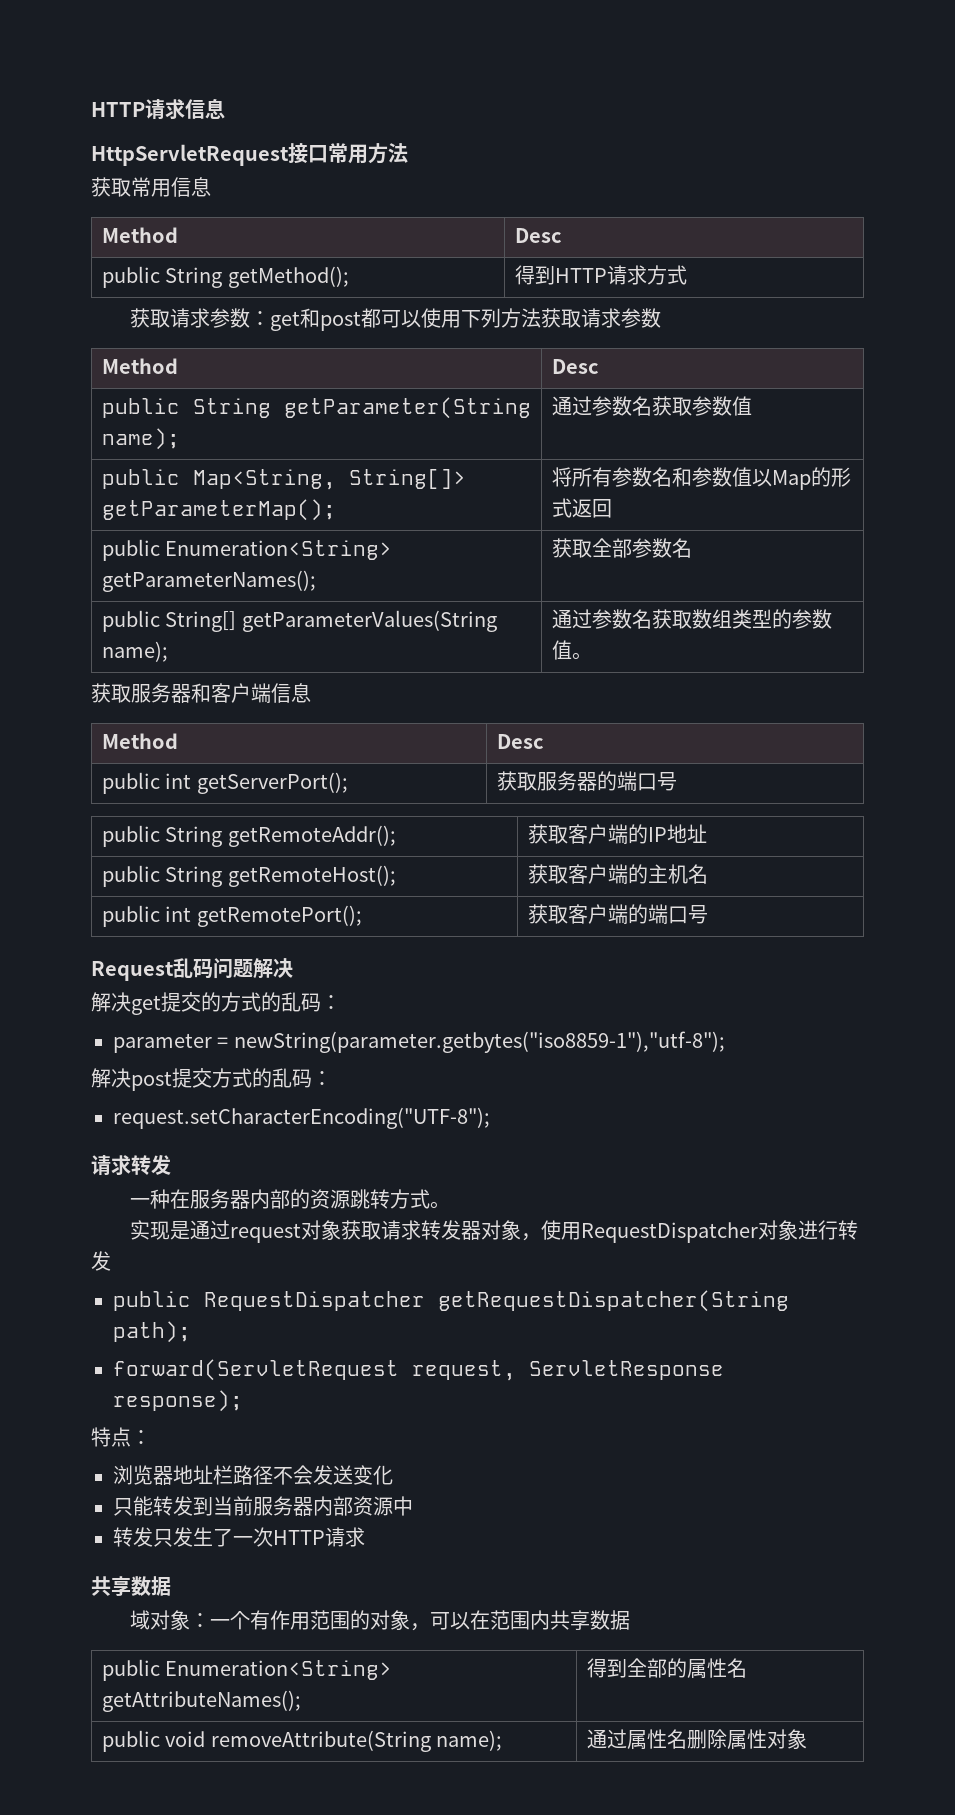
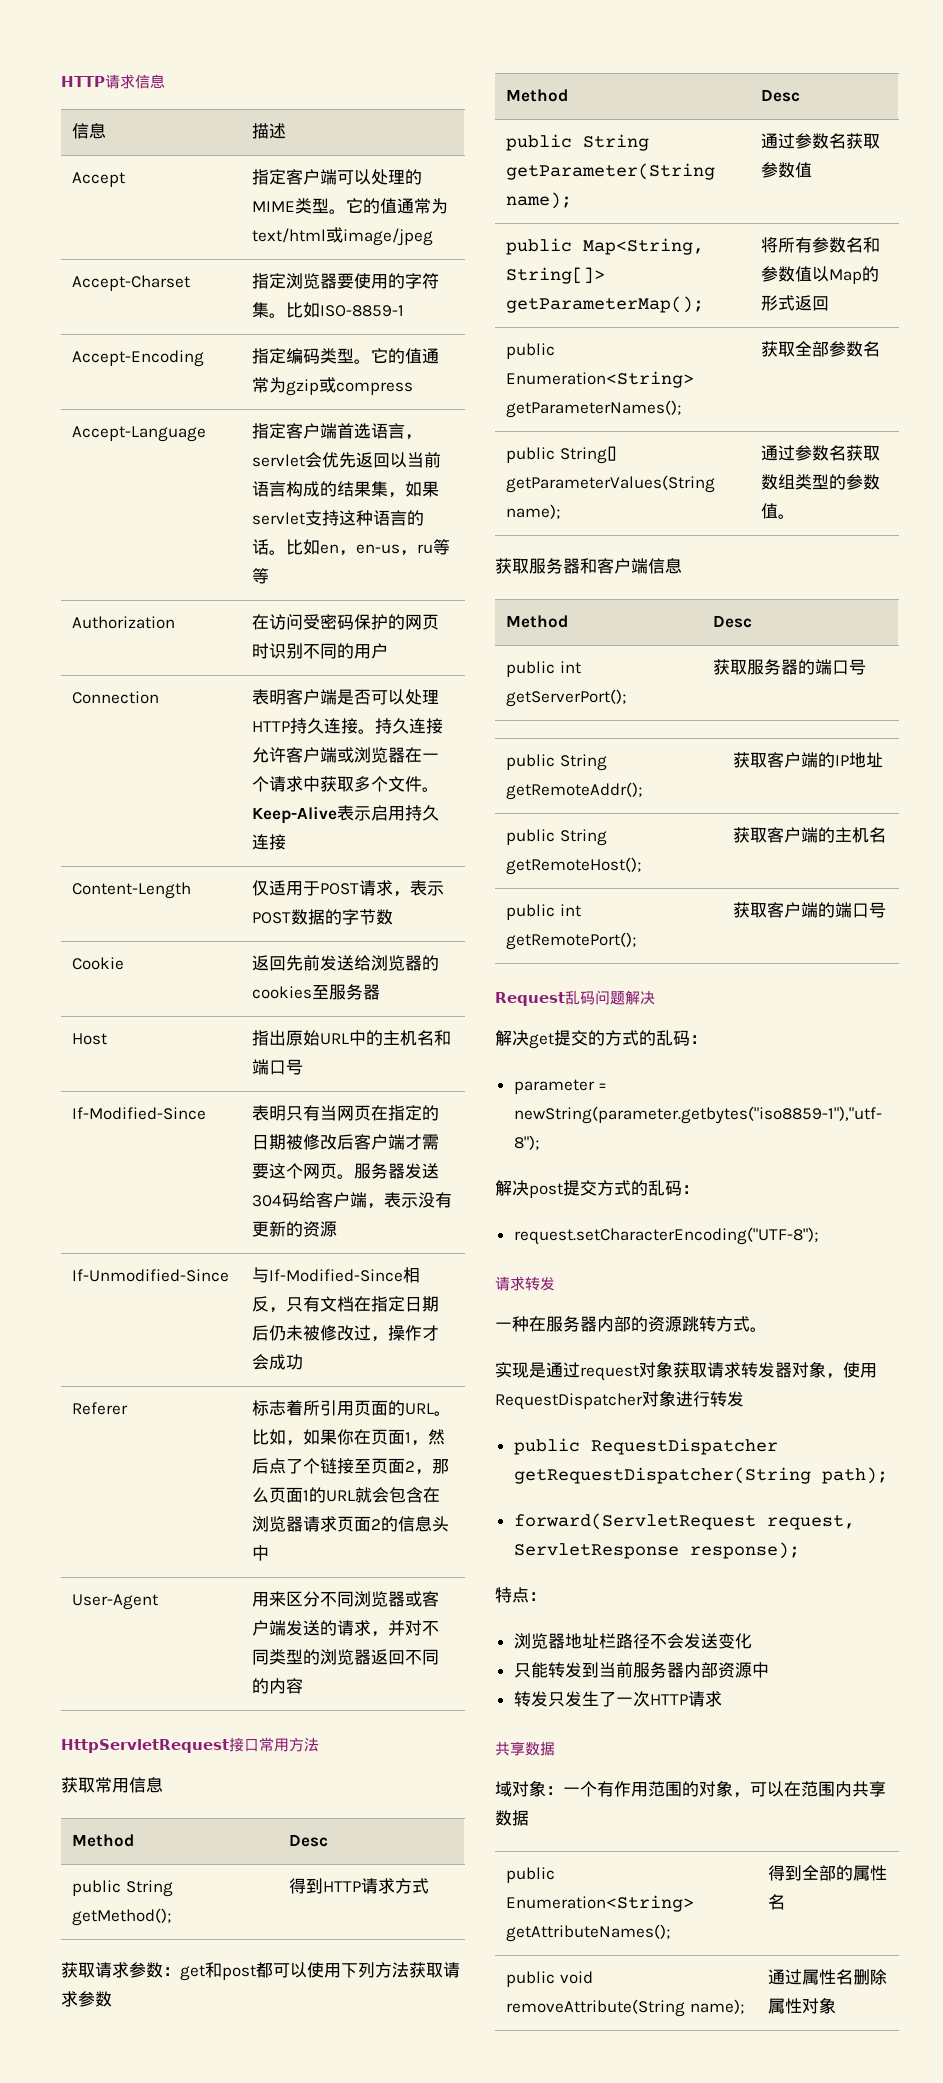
+ 信息 | 描述
+ Accept | 指定客户端可以处理的MIME类型。它的值通常为text/html或image/jpeg
+ Accept-Charset | 指定浏览器要使用的字符集。比如ISO-8859-1
+ Accept-Encoding | 指定编码类型。它的值通常为gzip或compress
+ Accept-Language | 指定客户端首选语言，servlet会优先返回以当前语言构成的结果集，如果servlet支持这种语言的话。比如en，en-us，ru等等
+ Authorization | 在访问受密码保护的网页时识别不同的用户
+ Connection | 表明客户端是否可以处理HTTP持久连接。持久连接允许客户端或浏览器在一个请求中获取多个文件。Keep-Alive表示启用持久连接
+ Content-Length | 仅适用于POST请求，表示POST数据的字节数
+ Cookie | 返回先前发送给浏览器的cookies至服务器
+ Host | 指出原始URL中的主机名和端口号
+ If-Modified-Since | 表明只有当网页在指定的日期被修改后客户端才需要这个网页。服务器发送304码给客户端，表示没有更新的资源
+ If-Unmodified-Since | 与If-Modified-Since相反，只有文档在指定日期后仍未被修改过，操作才会成功
+ Referer | 标志着所引用页面的URL。比如，如果你在页面1，然后点了个链接至页面2，那么页面1的URL就会包含在浏览器请求页面2的信息头中
+ User-Agent | 用来区分不同浏览器或客户端发送的请求，并对不同类型的浏览器返回不同的内容

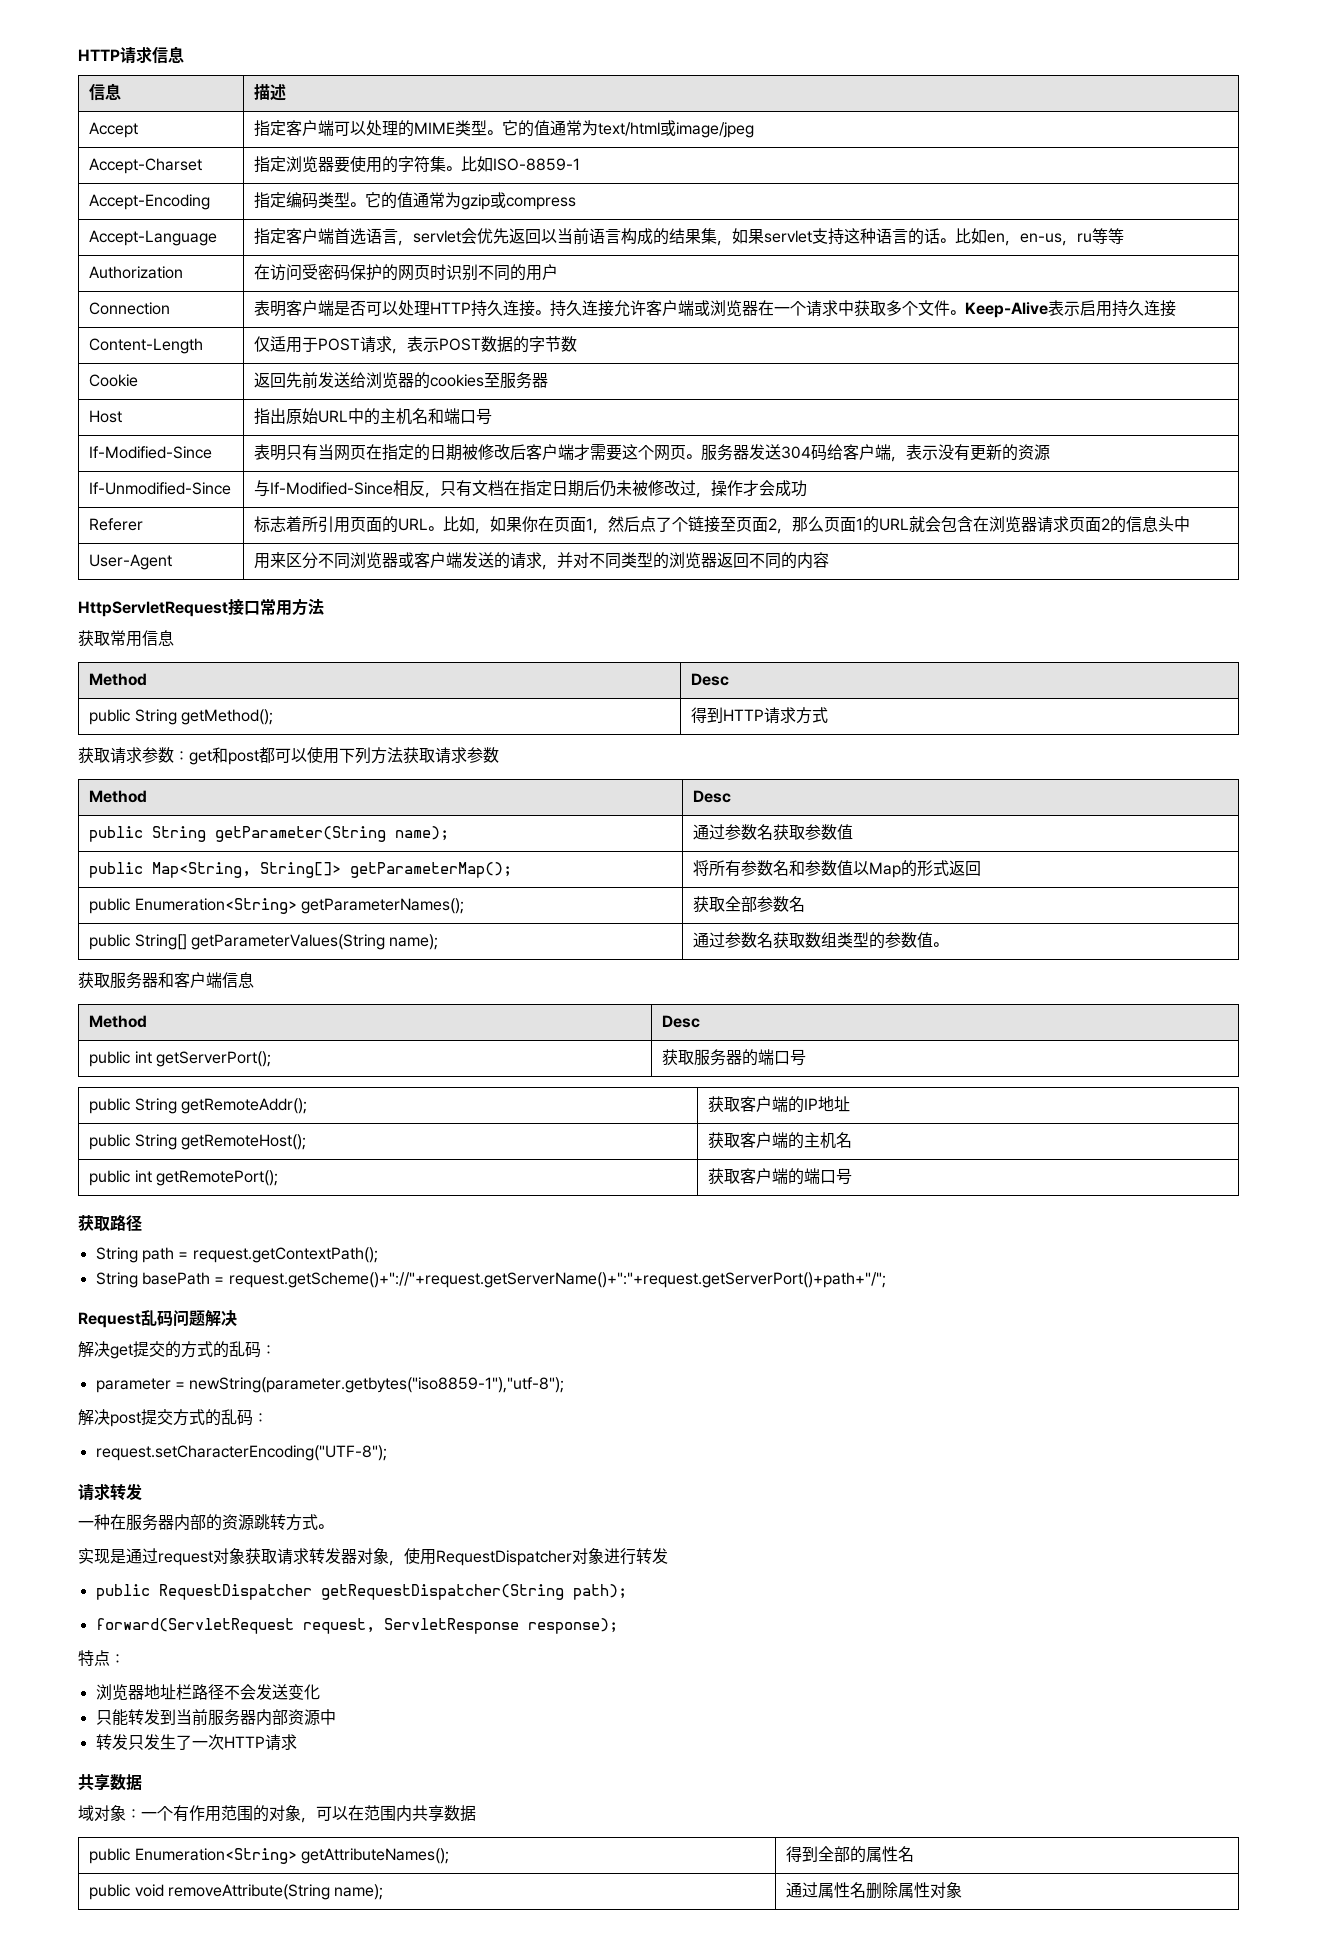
+ 获取路径
+ String path = request.getContextPath();
+ String basePath = request.getScheme()+"://"+request.getServerName()+":"+request.getServerPort()+path+"/";

